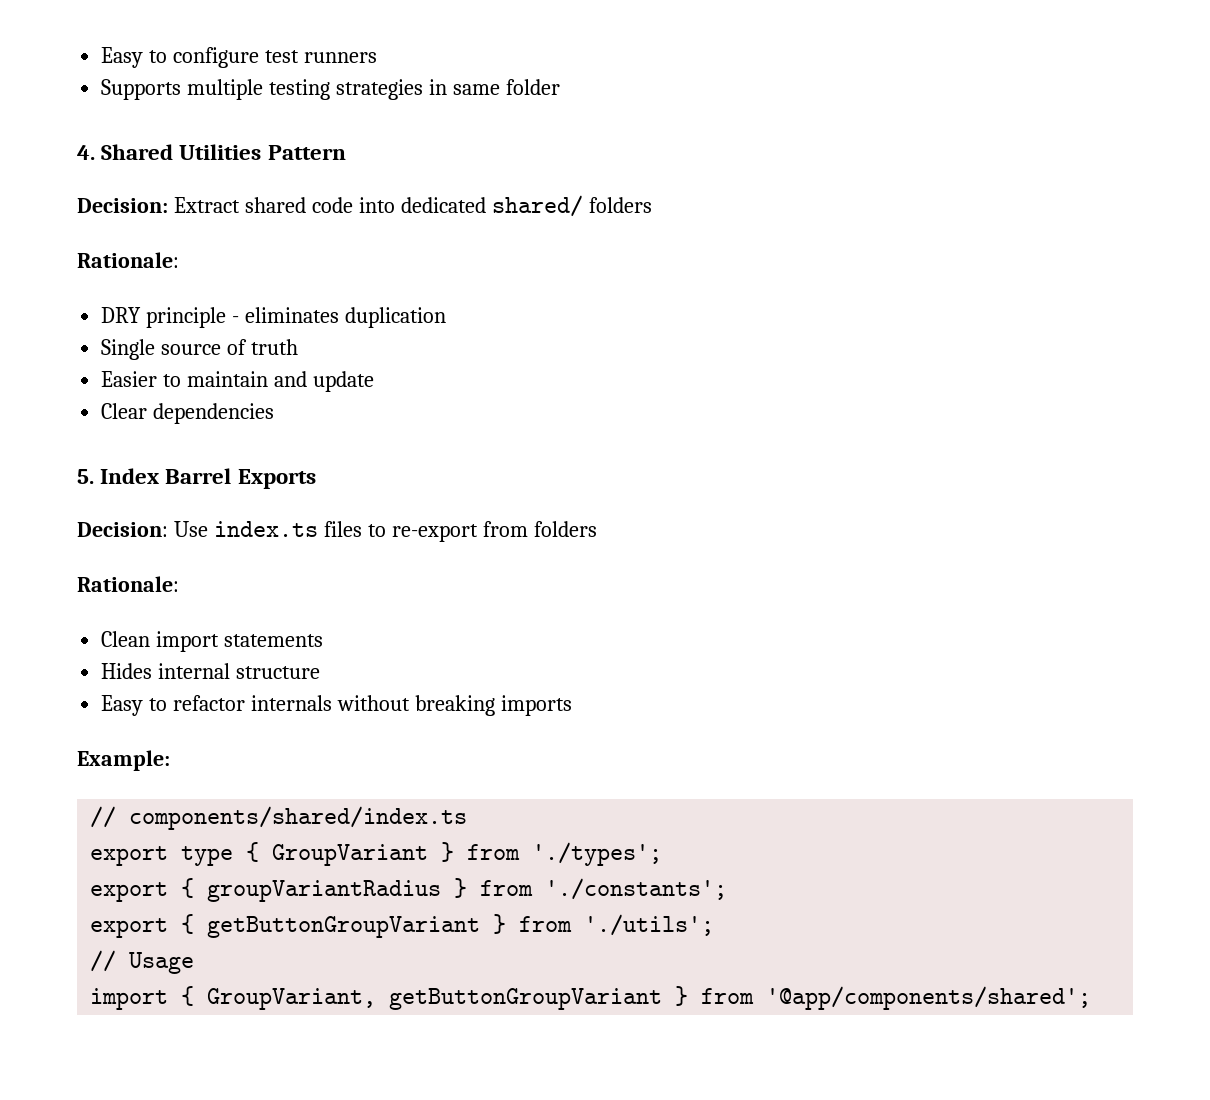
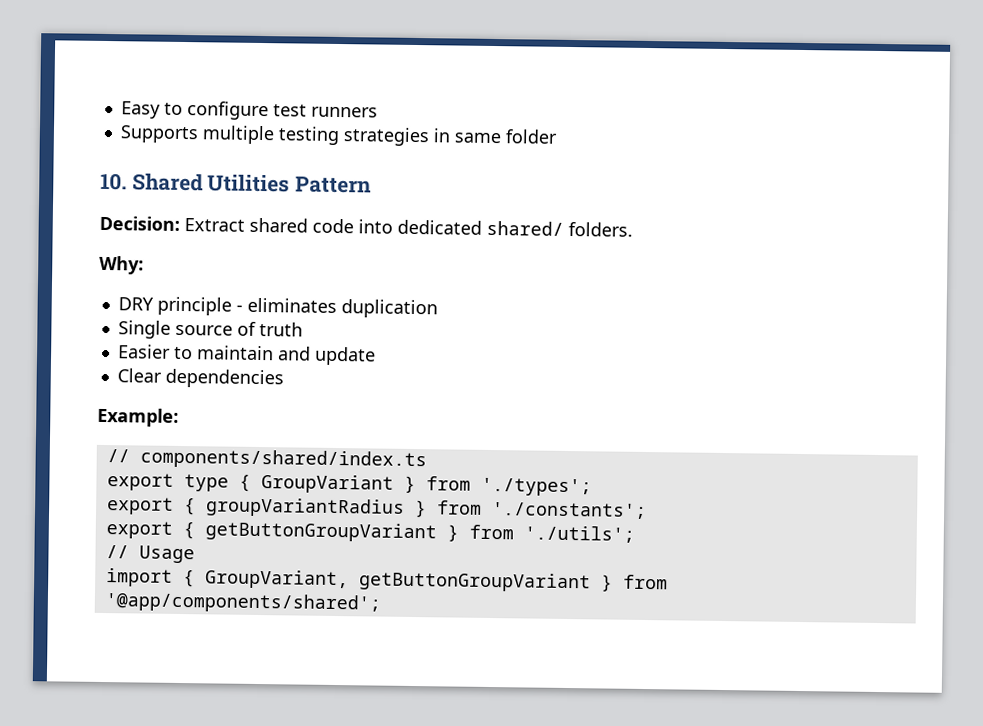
- 4. Shared Utilities Pattern
+ 10. Shared Utilities Pattern
- Decision: Extract shared code into dedicated shared/ folders
- Rationale:
+ Decision: Extract shared code into dedicated shared/ folders.
+ Why:
- 5. Index Barrel Exports
- Decision: Use index.ts files to re-export from folders
- Rationale:
- Clean import statements
- Hides internal structure
- Easy to refactor internals without breaking imports

